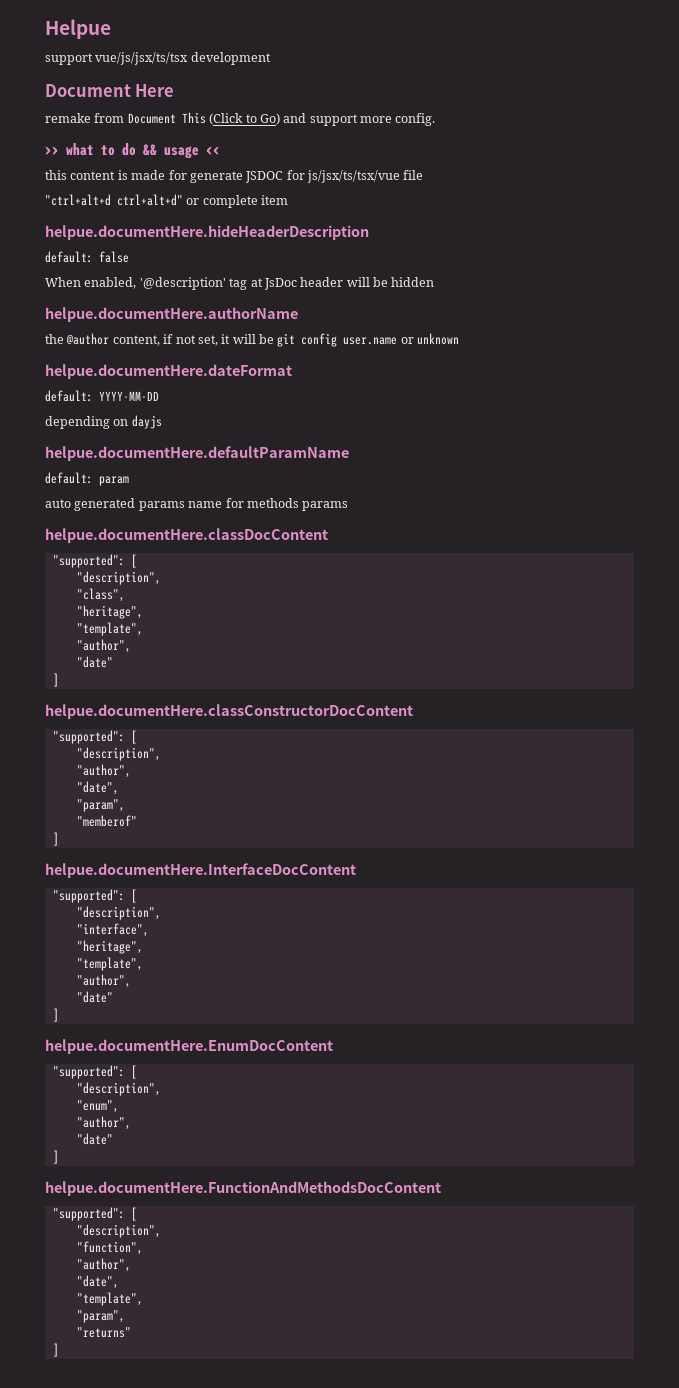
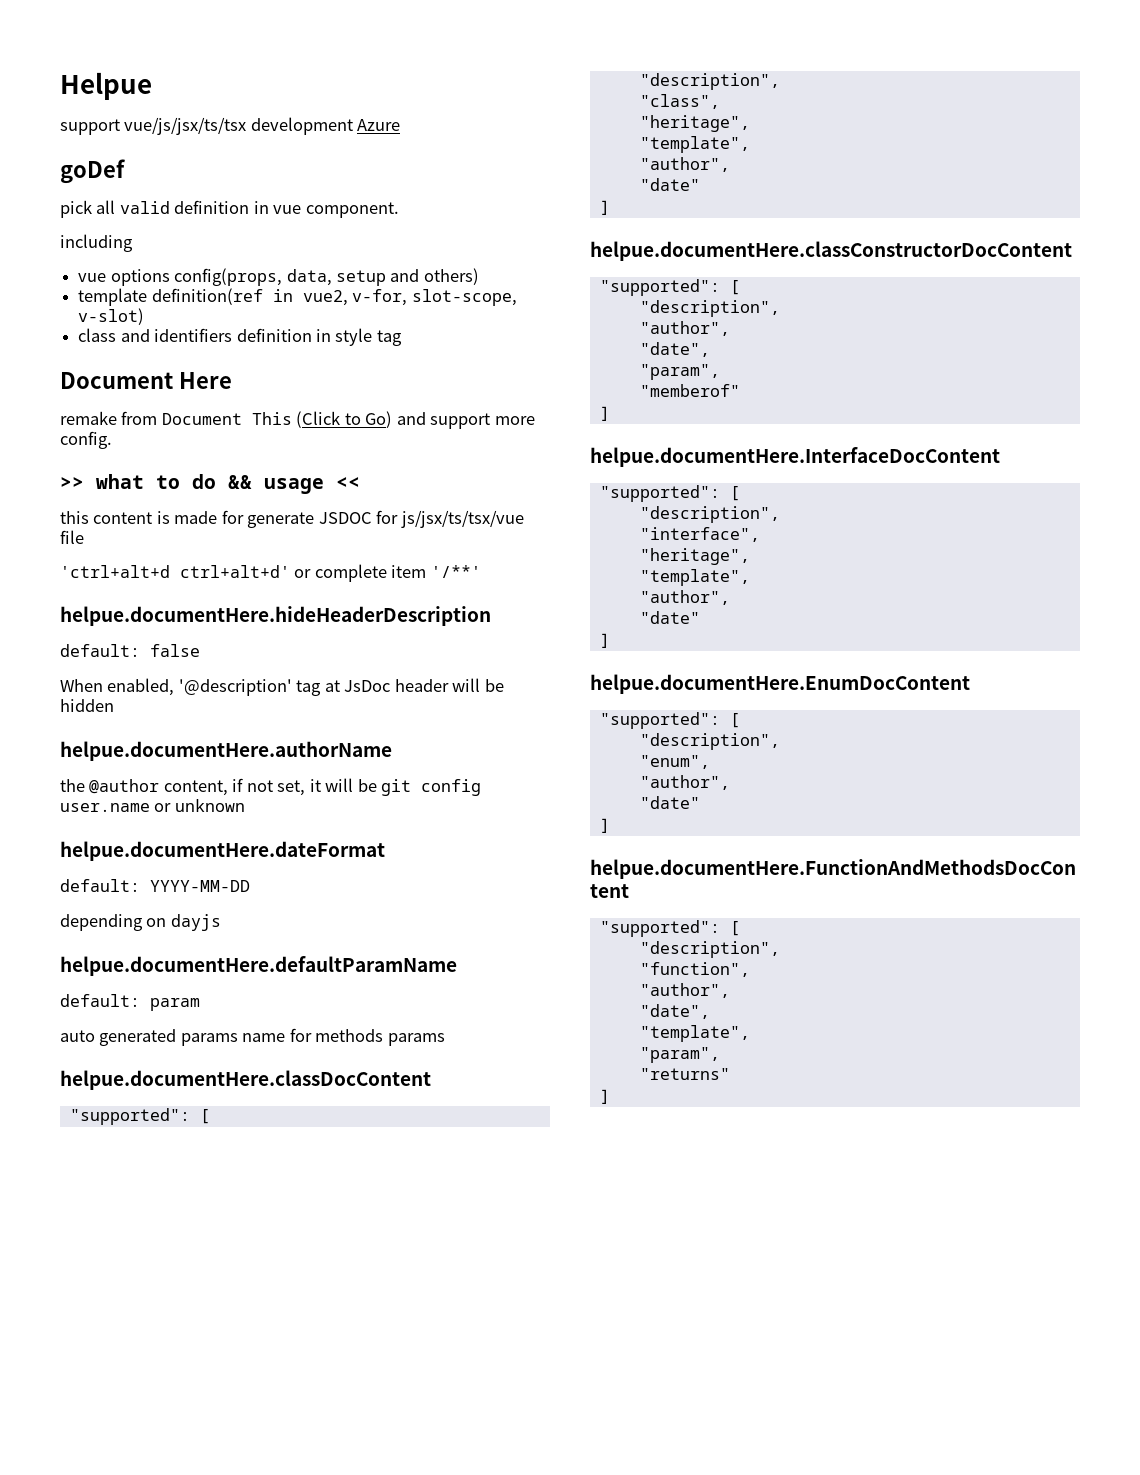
- support vue/js/jsx/ts/tsx development
+ support vue/js/jsx/ts/tsx development Azure
+ goDef
+ pick all valid definition in vue component.
+ including
+ vue options config(props, data, setup and others)
+ template definition(ref in vue2, v-for, slot-scope, v-slot)
+ class and identifiers definition in style tag
- "ctrl+alt+d ctrl+alt+d" or complete item
+ 'ctrl+alt+d ctrl+alt+d' or complete item '/**'

